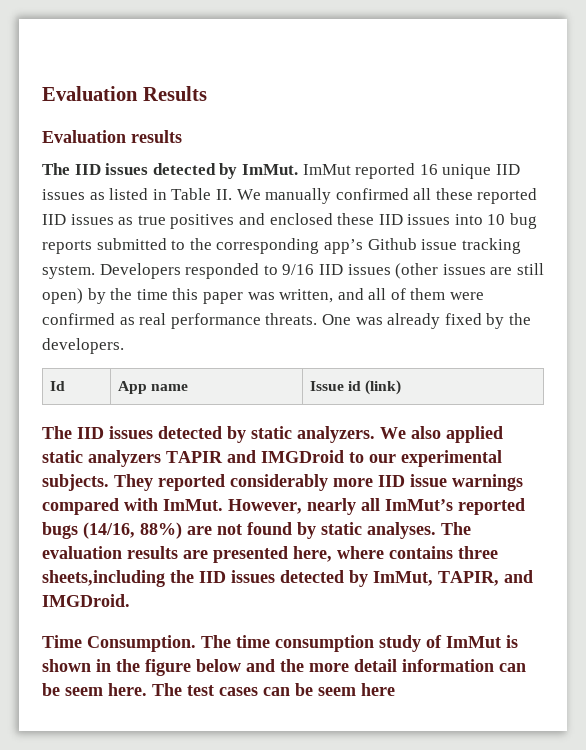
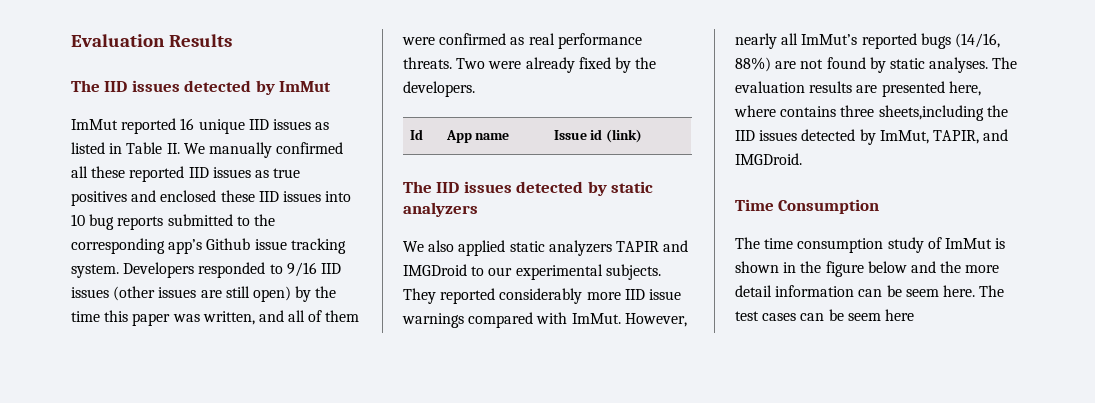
- Evaluation results
- The IID issues detected by ImMut. ImMut reported 16 unique IID issues as listed in Table II. We manually confirmed all these reported IID issues as true positives and enclosed these IID issues into 10 bug reports submitted to the corresponding app’s Github issue tracking system.
+ The IID issues detected by ImMut
+ ImMut reported 16 unique IID issues as listed in Table II. We manually confirmed all these reported IID issues as true positives and enclosed these IID issues into 10 bug reports submitted to the corresponding app’s Github issue tracking system.
- One was already fixed by the developers.
+ Two were already fixed by the developers.
- The IID issues detected by static analyzers. We also applied static analyzers TAPIR and IMGDroid to our experimental subjects.
+ The IID issues detected by static analyzers
+ We also applied static analyzers TAPIR and IMGDroid to our experimental subjects.
- Time Consumption. The time consumption study of ImMut is shown in the figure below and the more detail information can be seem here.
+ Time Consumption
+ The time consumption study of ImMut is shown in the figure below and the more detail information can be seem here.

